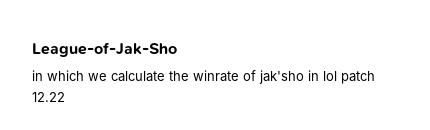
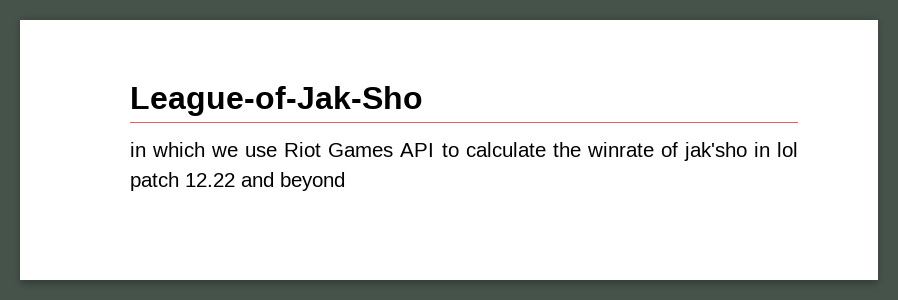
- in which we calculate the winrate of jak'sho in lol patch 12.22
+ in which we use Riot Games API to calculate the winrate of jak'sho in lol patch 12.22 and beyond

